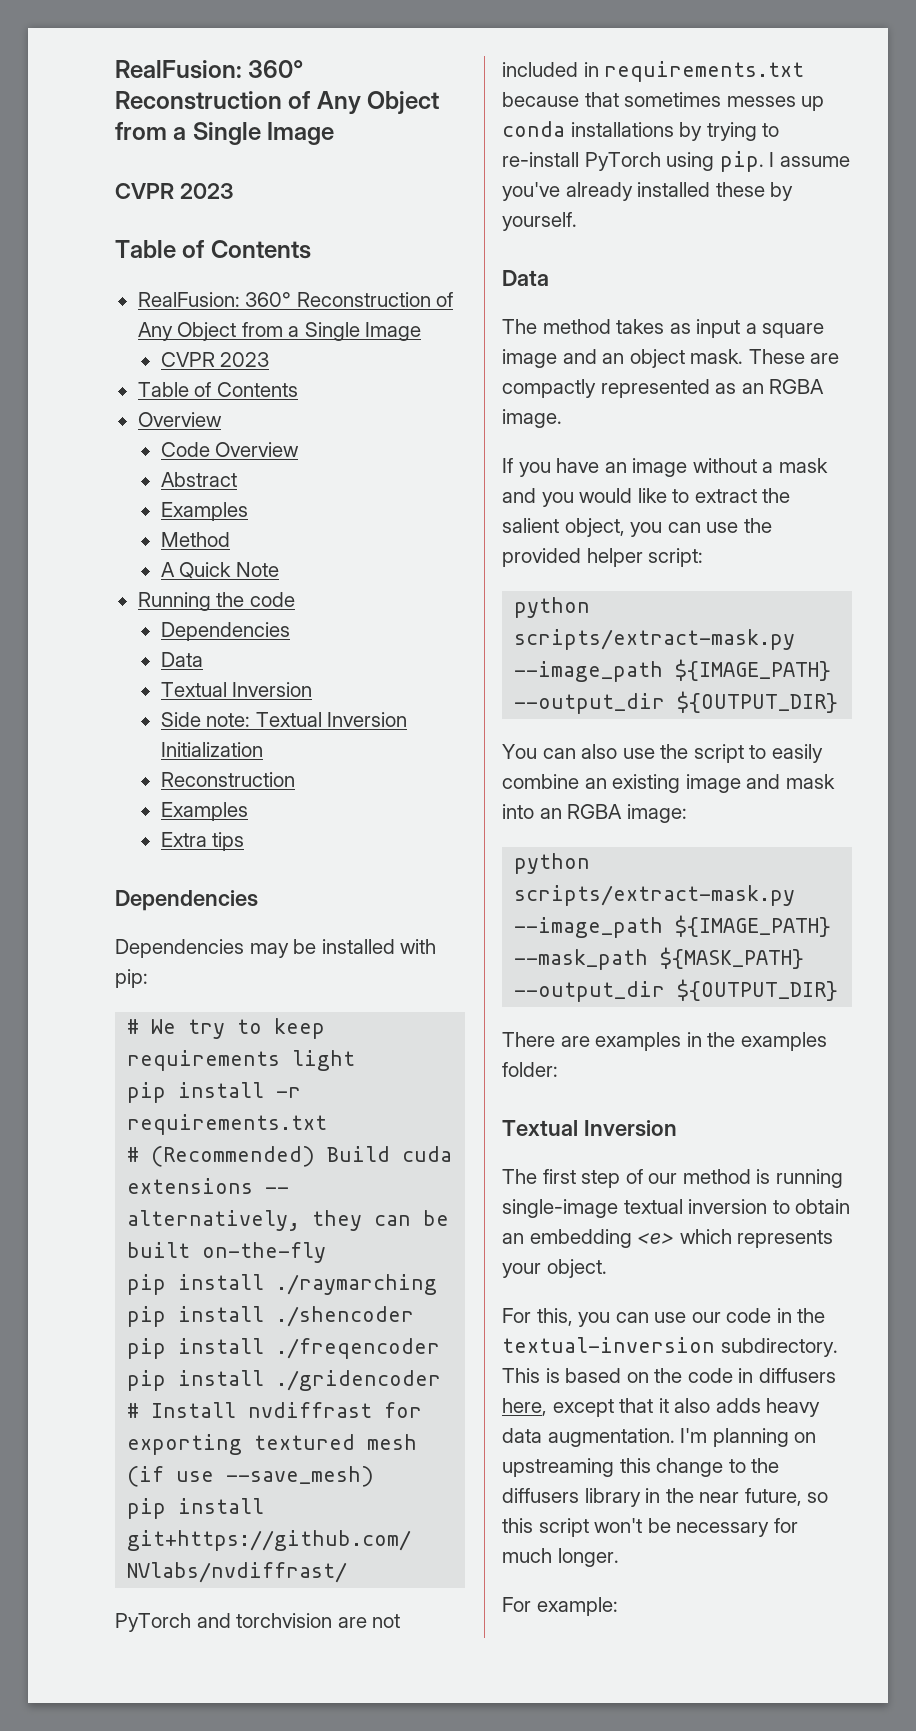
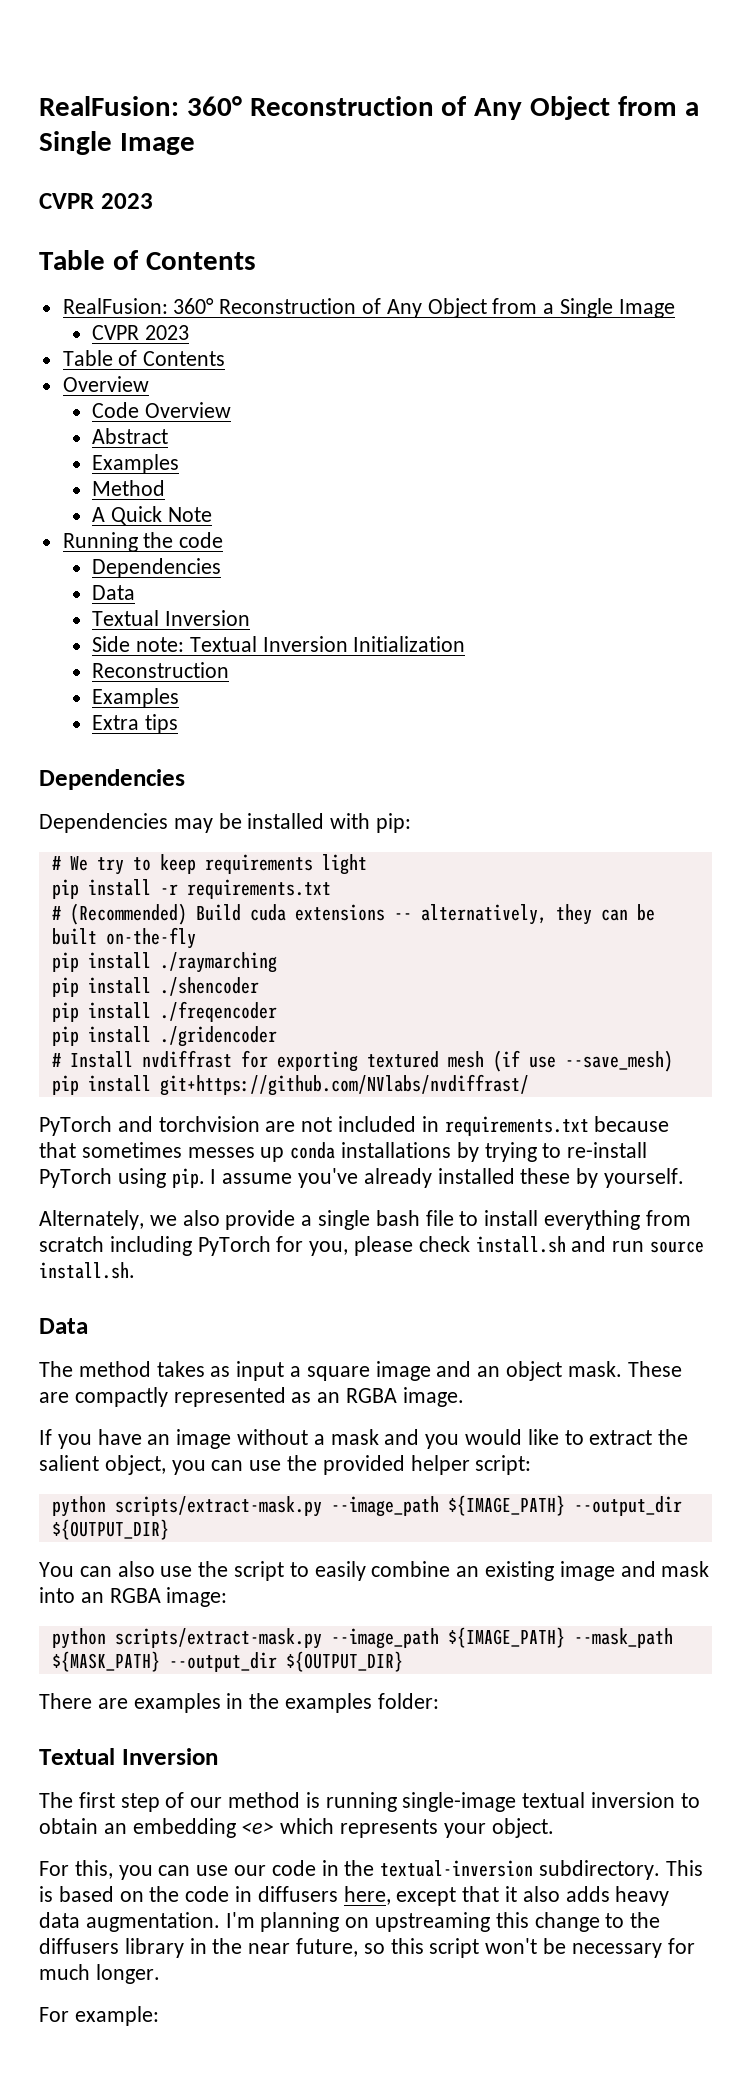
+ Alternately, we also provide a single bash file to install everything from scratch including PyTorch for you, please check install.sh and run source install.sh.

